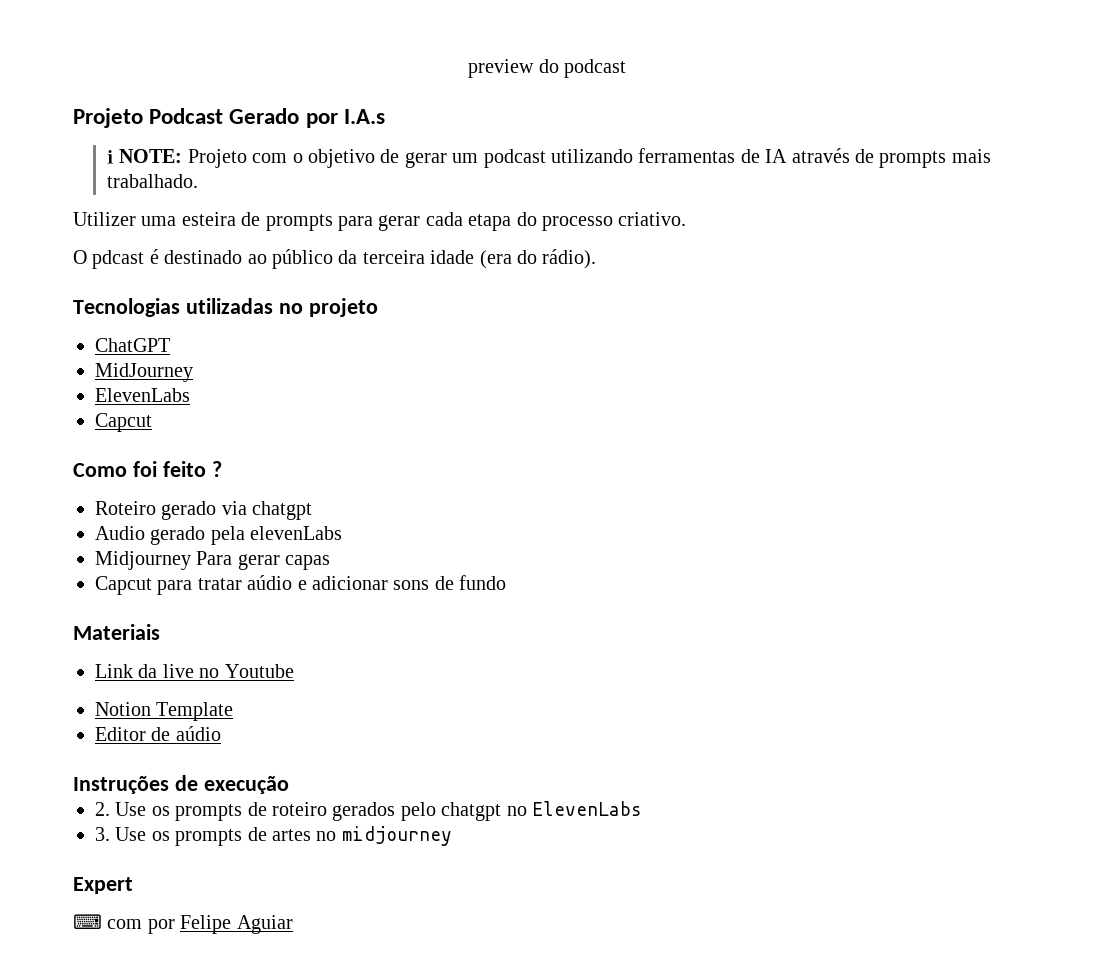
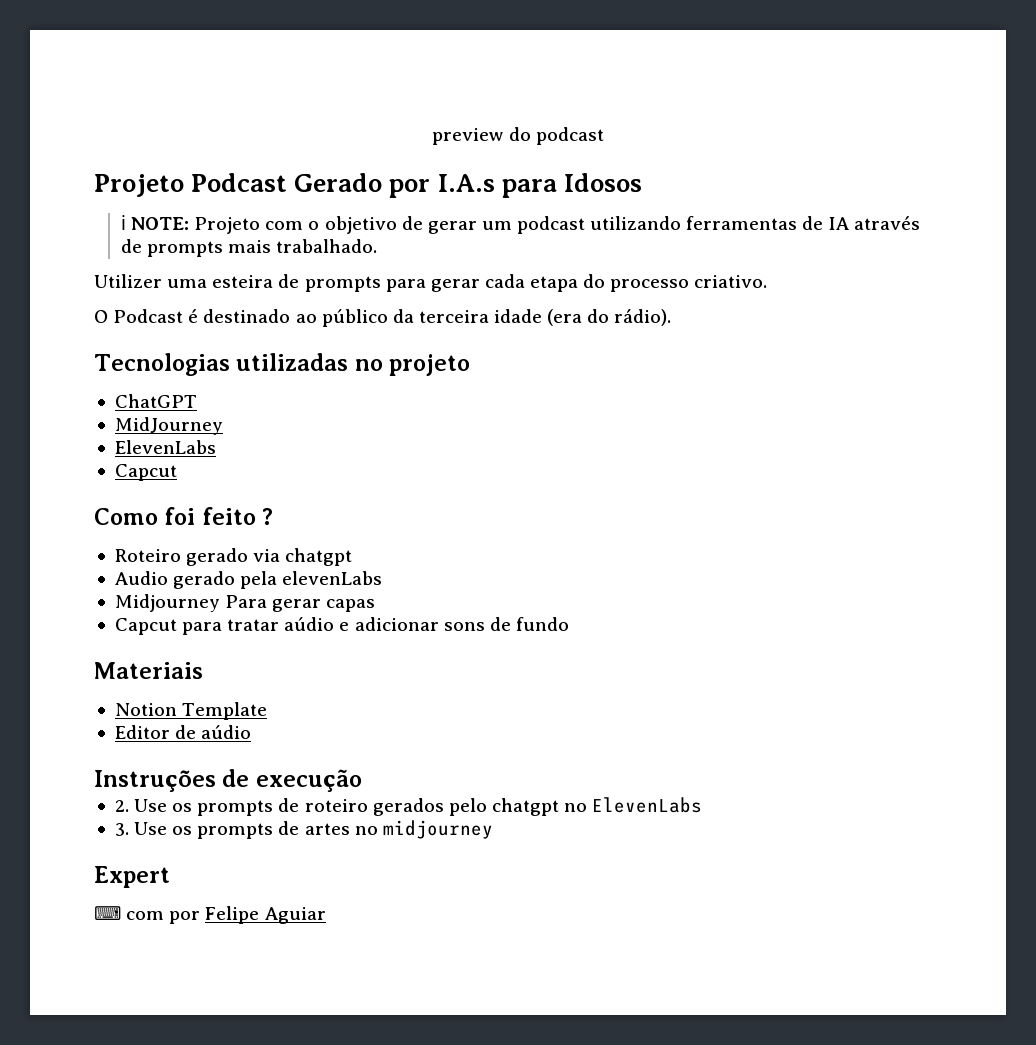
- Projeto Podcast Gerado por I.A.s
+ Projeto Podcast Gerado por I.A.s para Idosos
- O pdcast é destinado ao público da terceira idade (era do rádio).
+ O Podcast é destinado ao público da terceira idade (era do rádio).
- Link da live no Youtube

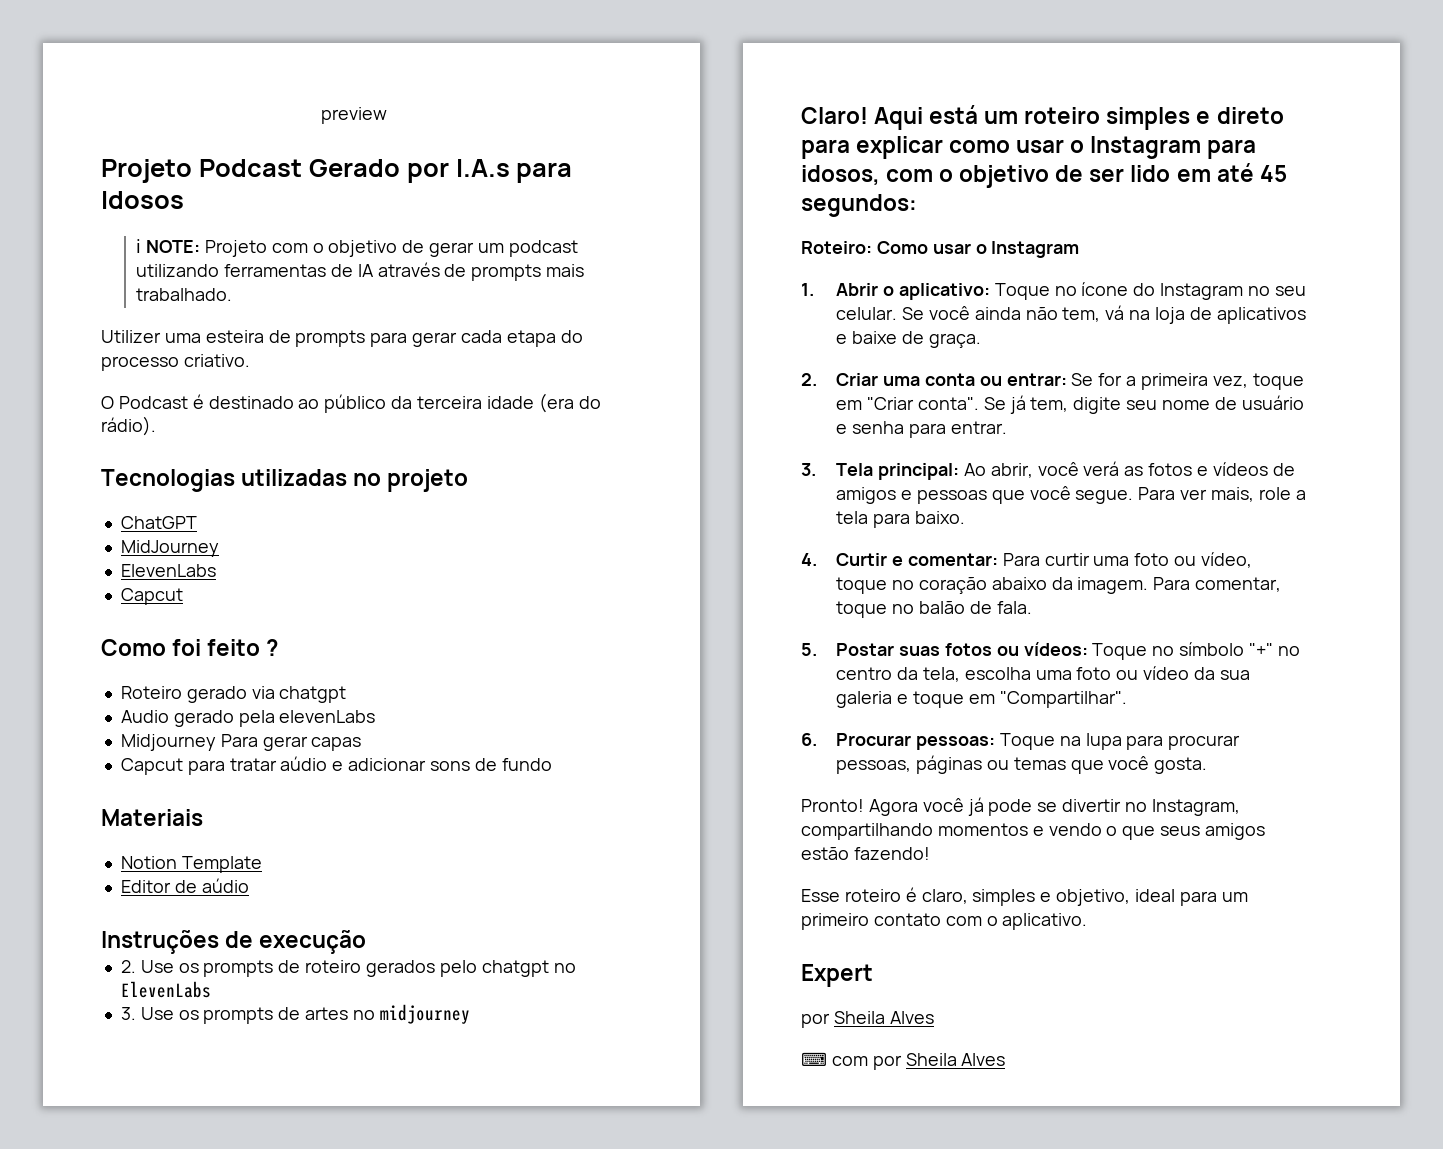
- preview do podcast
+ preview
+ Claro! Aqui está um roteiro simples e direto para explicar como usar o Instagram para idosos, com o objetivo de ser lido em até 45 segundos:
+ Roteiro: Como usar o Instagram
+ 1. Abrir o aplicativo: Toque no ícone do Instagram no seu celular. Se você ainda não tem, vá na loja de aplicativos e baixe de graça.
+ 2. Criar uma conta ou entrar: Se for a primeira vez, toque em "Criar conta". Se já tem, digite seu nome de usuário e senha para entrar.
+ 3. Tela principal: Ao abrir, você verá as fotos e vídeos de amigos e pessoas que você segue. Para ver mais, role a tela para baixo.
+ 4. Curtir e comentar: Para curtir uma foto ou vídeo, toque no coração abaixo da imagem. Para comentar, toque no balão de fala.
+ 5. Postar suas fotos ou vídeos: Toque no símbolo "+" no centro da tela, escolha uma foto ou vídeo da sua galeria e toque em "Compartilhar".
+ 6. Procurar pessoas: Toque na lupa para procurar pessoas, páginas ou temas que você gosta.
+ Pronto! Agora você já pode se divertir no Instagram, compartilhando momentos e vendo o que seus amigos estão fazendo!
+ Esse roteiro é claro, simples e objetivo, ideal para um primeiro contato com o aplicativo.
  Expert
+ por Sheila Alves
- ⌨ com por Felipe Aguiar
+ ⌨ com por Sheila Alves

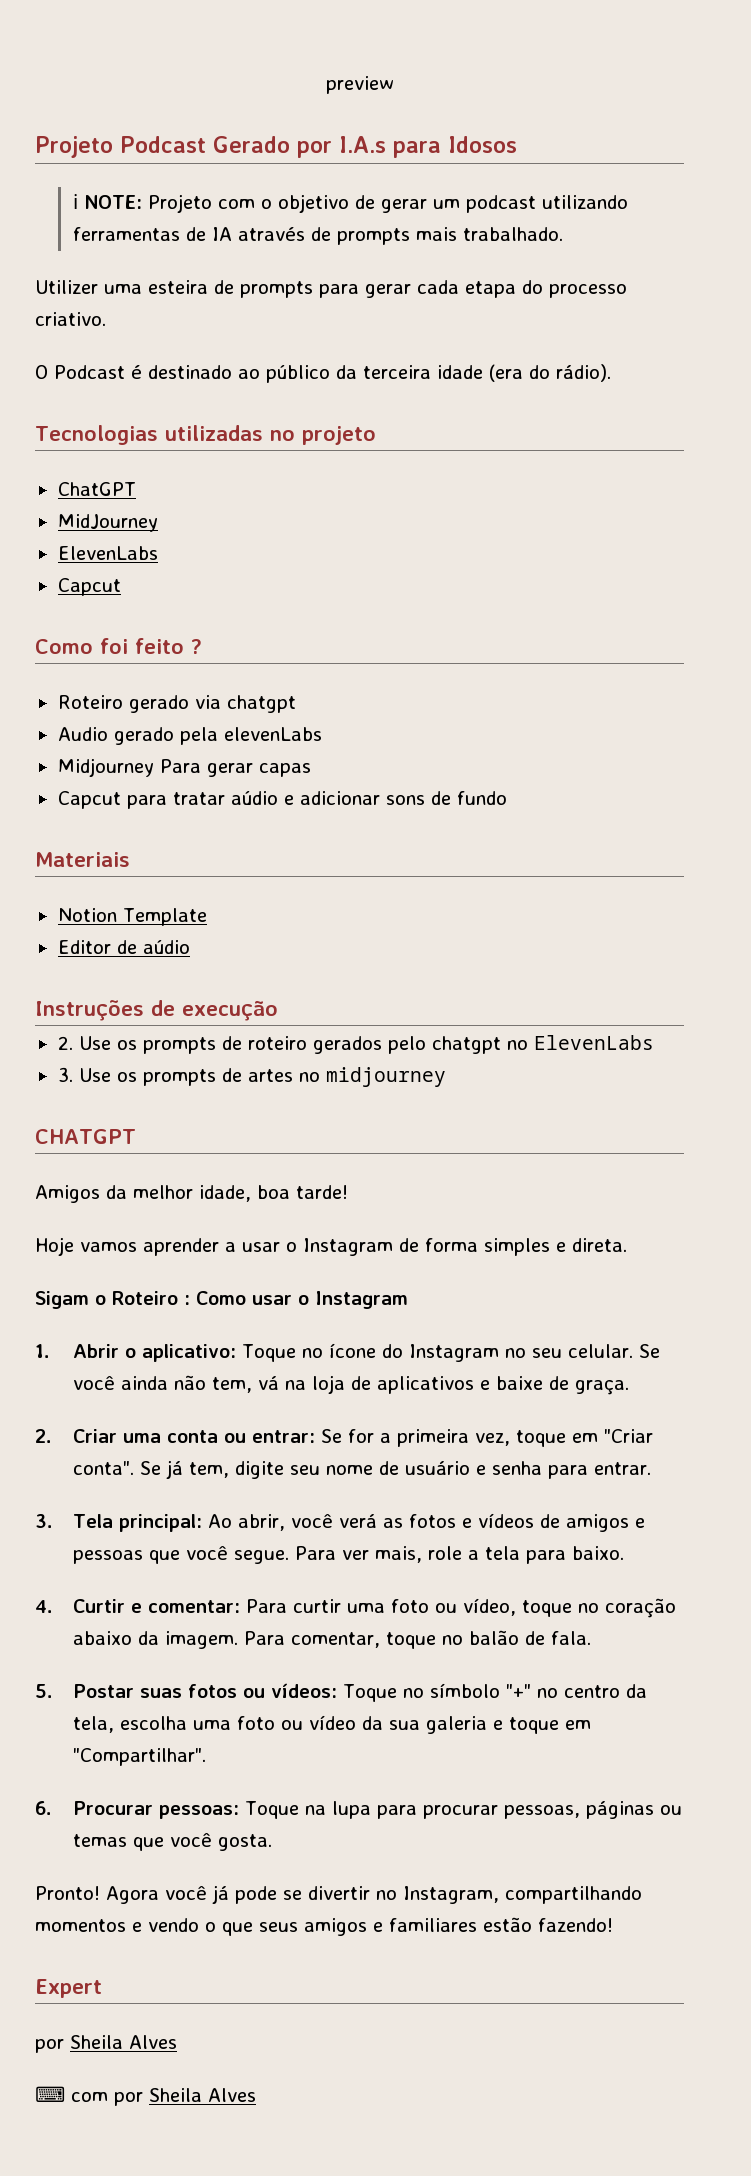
- Claro! Aqui está um roteiro simples e direto para explicar como usar o Instagram para idosos, com o objetivo de ser lido em até 45 segundos:
- Roteiro: Como usar o Instagram
+ CHATGPT
+ Amigos da melhor idade, boa tarde!
+ Hoje vamos aprender a usar o Instagram de forma simples e direta.
+ Sigam o Roteiro : Como usar o Instagram
- Agora você já pode se divertir no Instagram, compartilhando momentos e vendo o que seus amigos estão fazendo!
+ Agora você já pode se divertir no Instagram, compartilhando momentos e vendo o que seus amigos e familiares estão fazendo!
- Esse roteiro é claro, simples e objetivo, ideal para um primeiro contato com o aplicativo.

